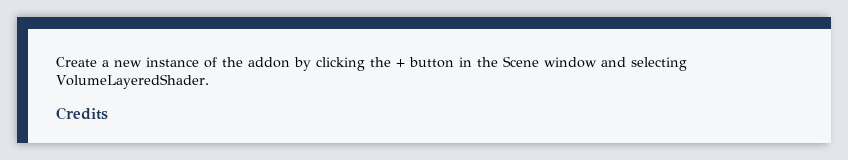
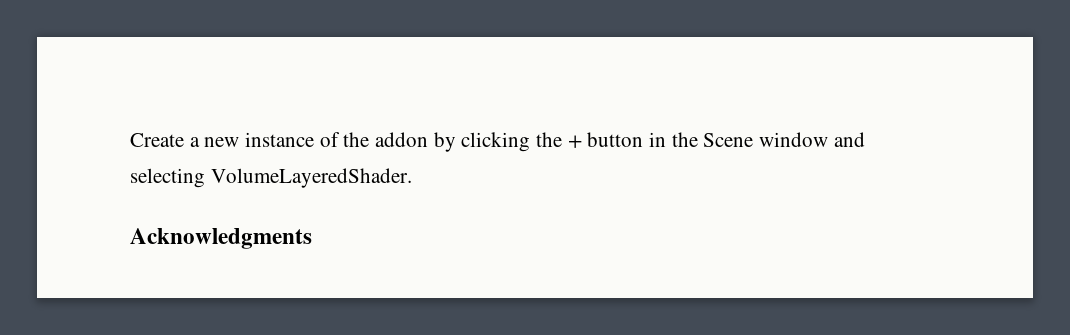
- Credits
+ Acknowledgments

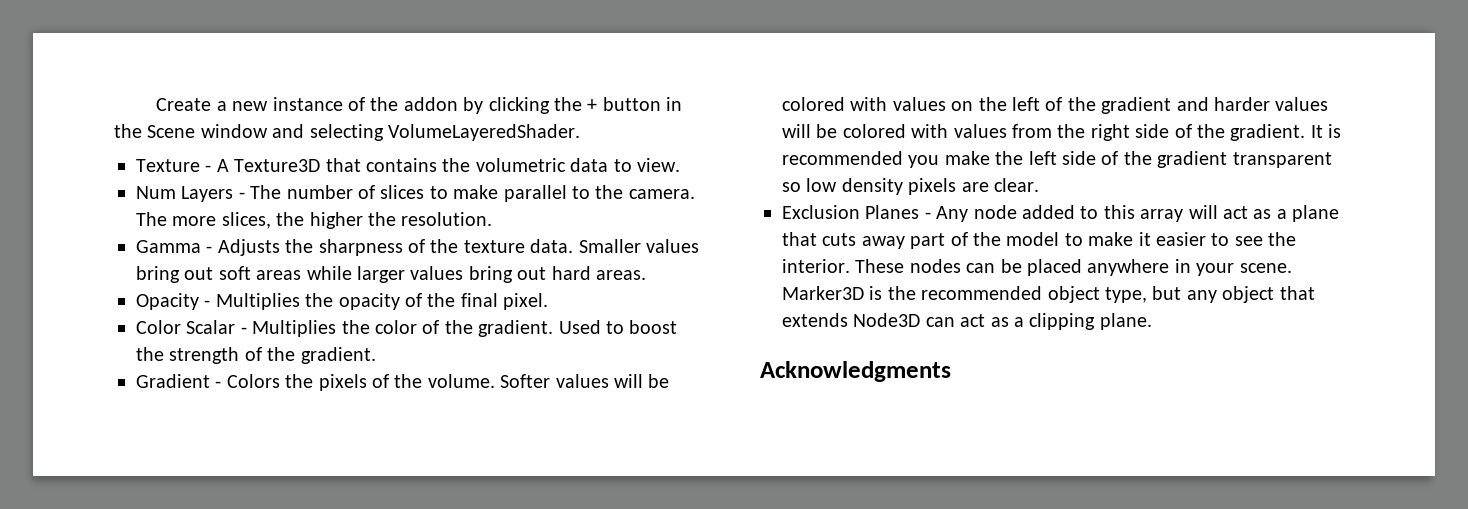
+ Texture - A Texture3D that contains the volumetric data to view.
+ Num Layers - The number of slices to make parallel to the camera. The more slices, the higher the resolution.
+ Gamma - Adjusts the sharpness of the texture data. Smaller values bring out soft areas while larger values bring out hard areas.
+ Opacity - Multiplies the opacity of the final pixel.
+ Color Scalar - Multiplies the color of the gradient. Used to boost the strength of the gradient.
+ Gradient - Colors the pixels of the volume. Softer values will be colored with values on the left of the gradient and harder values will be colored with values from the right side of the gradient. It is recommended you make the left side of the gradient transparent so low density pixels are clear.
+ Exclusion Planes - Any node added to this array will act as a plane that cuts away part of the model to make it easier to see the interior. These nodes can be placed anywhere in your scene. Marker3D is the recommended object type, but any object that extends Node3D can act as a clipping plane.

